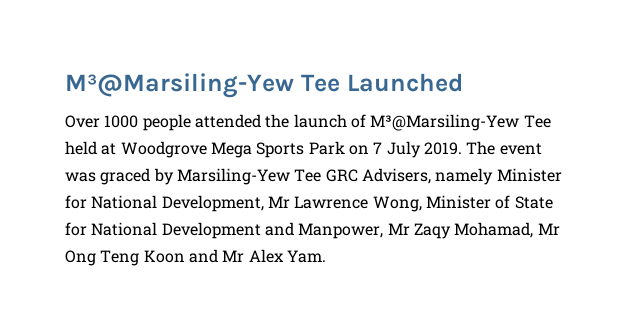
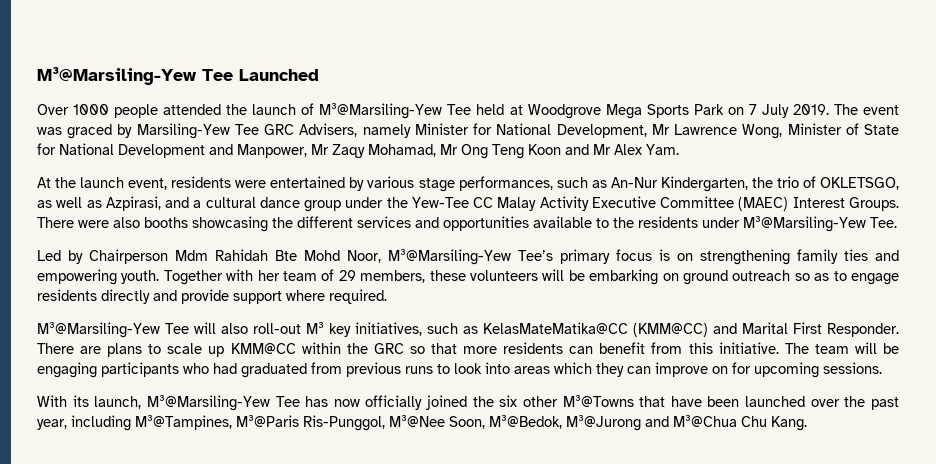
+ At the launch event, residents were entertained by various stage performances, such as An-Nur Kindergarten, the trio of OKLETSGO, as well as Azpirasi, and a cultural dance group under the Yew-Tee CC Malay Activity Executive Committee (MAEC) Interest Groups. There were also booths showcasing the different services and opportunities available to the residents under M³@Marsiling-Yew Tee.
+ Led by Chairperson Mdm Rahidah Bte Mohd Noor, M³@Marsiling-Yew Tee’s primary focus is on strengthening family ties and empowering youth. Together with her team of 29 members, these volunteers will be embarking on ground outreach so as to engage residents directly and provide support where required.
+ M³@Marsiling-Yew Tee will also roll-out M³ key initiatives, such as KelasMateMatika@CC (KMM@CC) and Marital First Responder. There are plans to scale up KMM@CC within the GRC so that more residents can benefit from this initiative. The team will be engaging participants who had graduated from previous runs to look into areas which they can improve on for upcoming sessions.
+ With its launch, M³@Marsiling-Yew Tee has now officially joined the six other M³@Towns that have been launched over the past year, including M³@Tampines, M³@Paris Ris-Punggol, M³@Nee Soon, M³@Bedok, M³@Jurong and M³@Chua Chu Kang.

